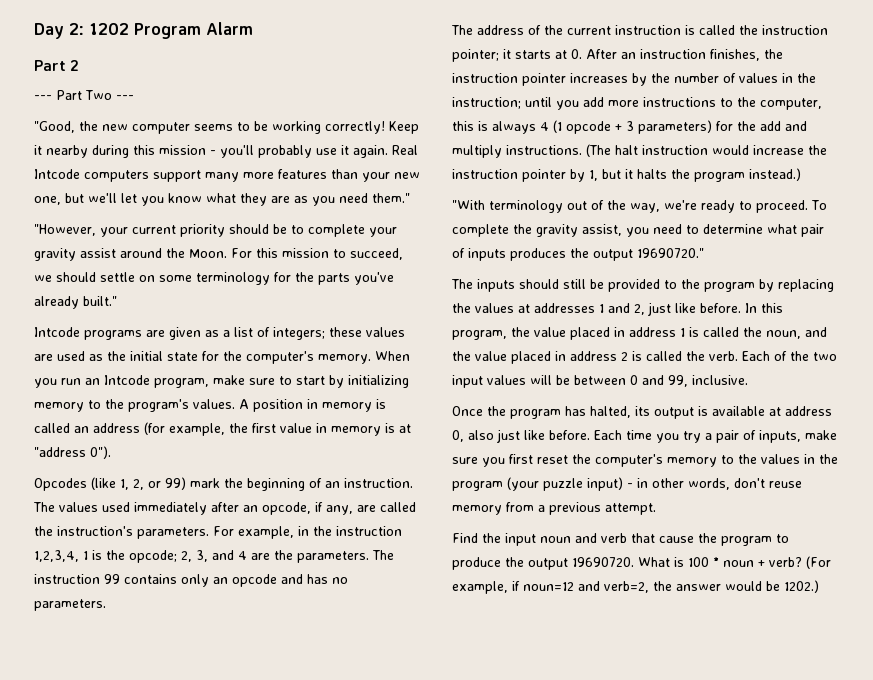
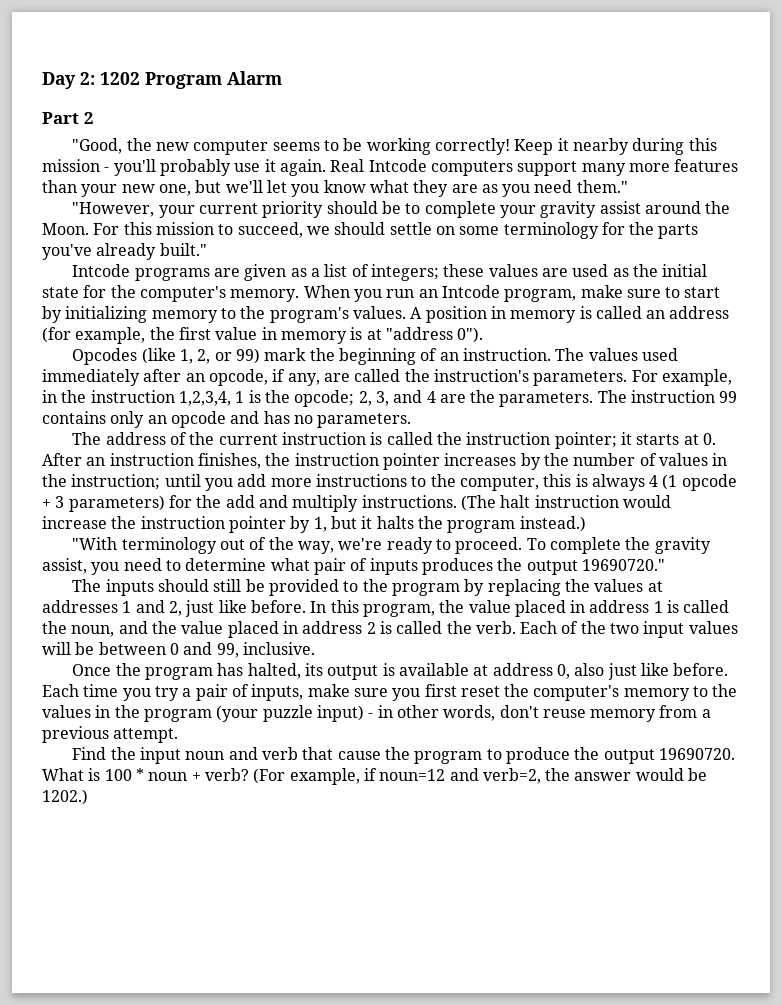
- --- Part Two ---

